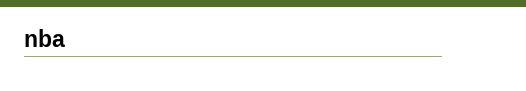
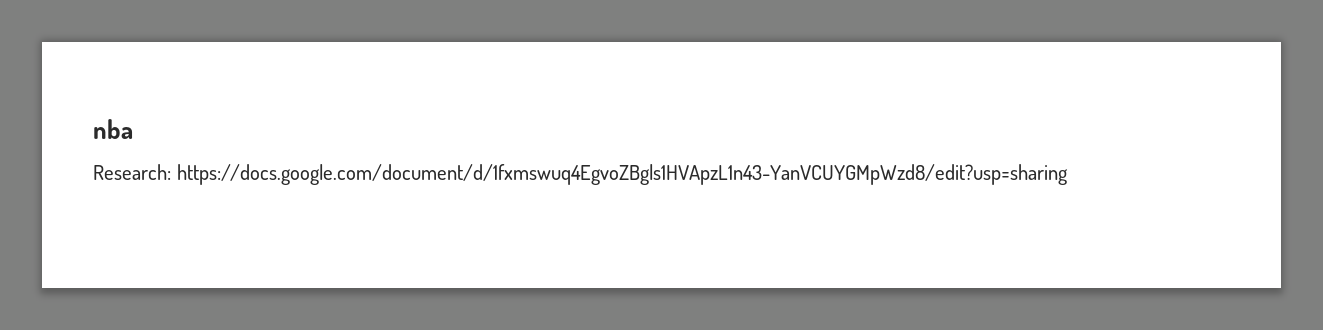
+ Research: https://docs.google.com/document/d/1fxmswuq4EgvoZBgls1HVApzL1n43-YanVCUYGMpWzd8/edit?usp=sharing

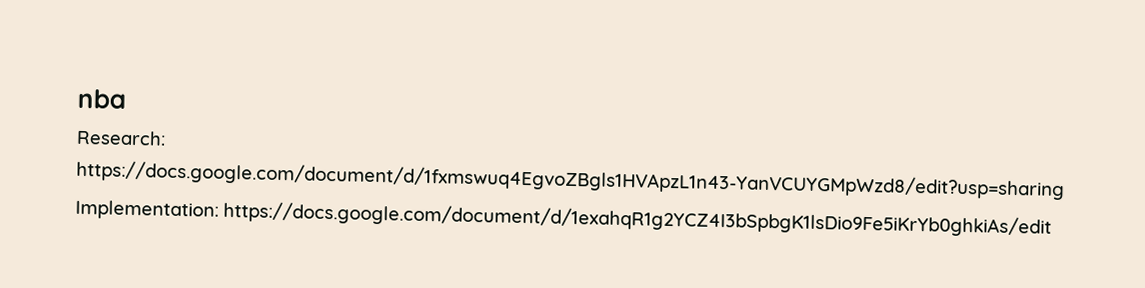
+ Implementation: https://docs.google.com/document/d/1exahqR1g2YCZ4I3bSpbgK1lsDio9Fe5iKrYb0ghkiAs/edit

